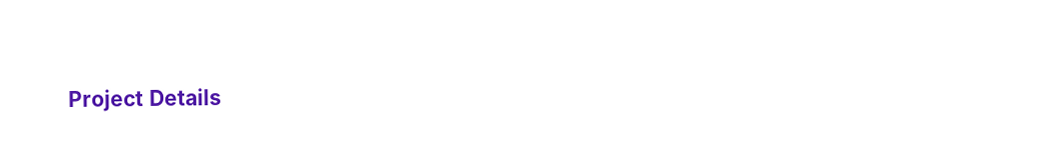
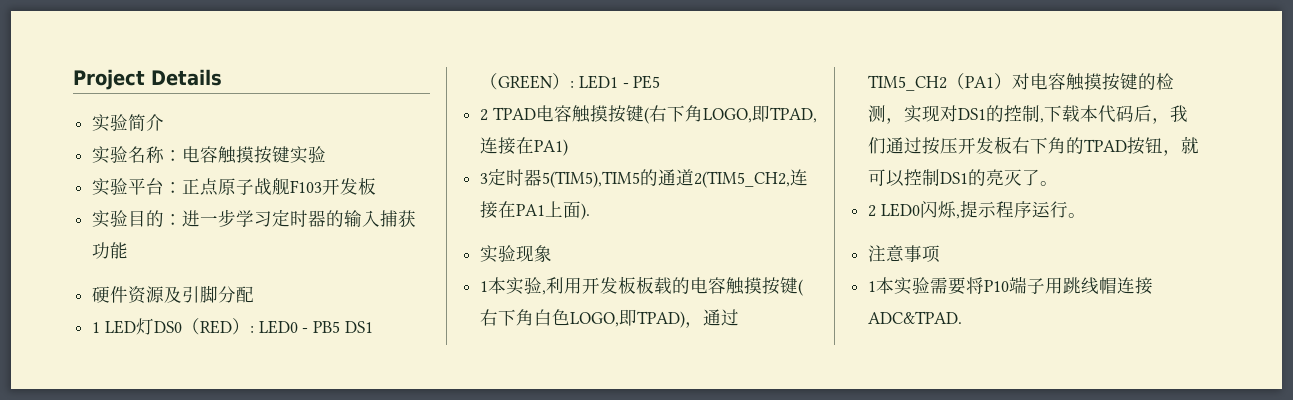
+ 实验简介
+ 实验名称：电容触摸按键实验
+ 实验平台：正点原子战舰F103开发板
+ 实验目的：进一步学习定时器的输入捕获功能
+ 硬件资源及引脚分配
+ 1 LED灯DS0（RED）: LED0 - PB5 DS1（GREEN）: LED1 - PE5
+ 2 TPAD电容触摸按键(右下角LOGO,即TPAD,连接在PA1)
+ 3定时器5(TIM5),TIM5的通道2(TIM5_CH2,连接在PA1上面).
+ 实验现象
+ 1本实验,利用开发板板载的电容触摸按键(右下角白色LOGO,即TPAD)，通过TIM5_CH2（PA1）对电容触摸按键的检测，实现对DS1的控制,下载本代码后，我们通过按压开发板右下角的TPAD按钮，就可以控制DS1的亮灭了。
+ 2 LED0闪烁,提示程序运行。
+ 注意事项
+ 1本实验需要将P10端子用跳线帽连接ADC&TPAD.

